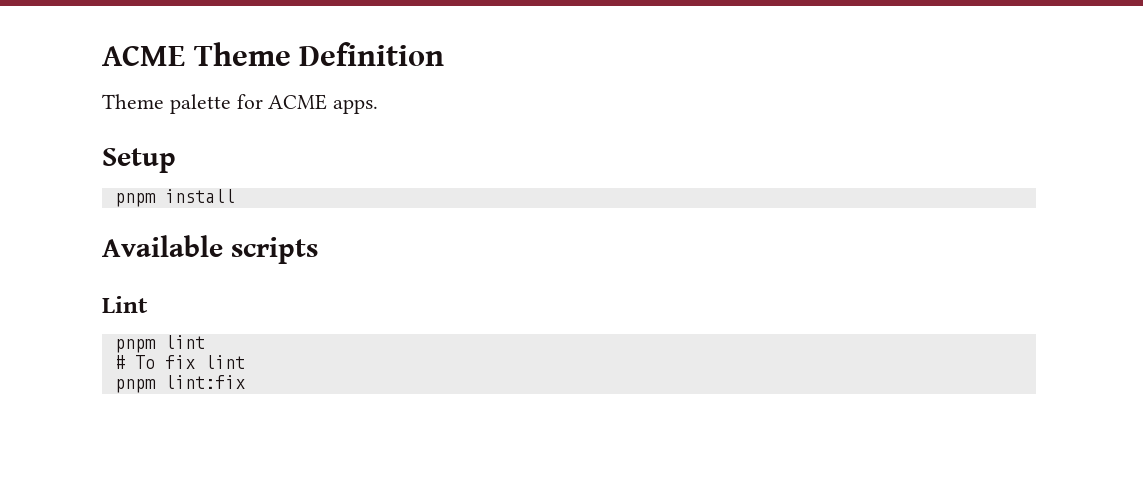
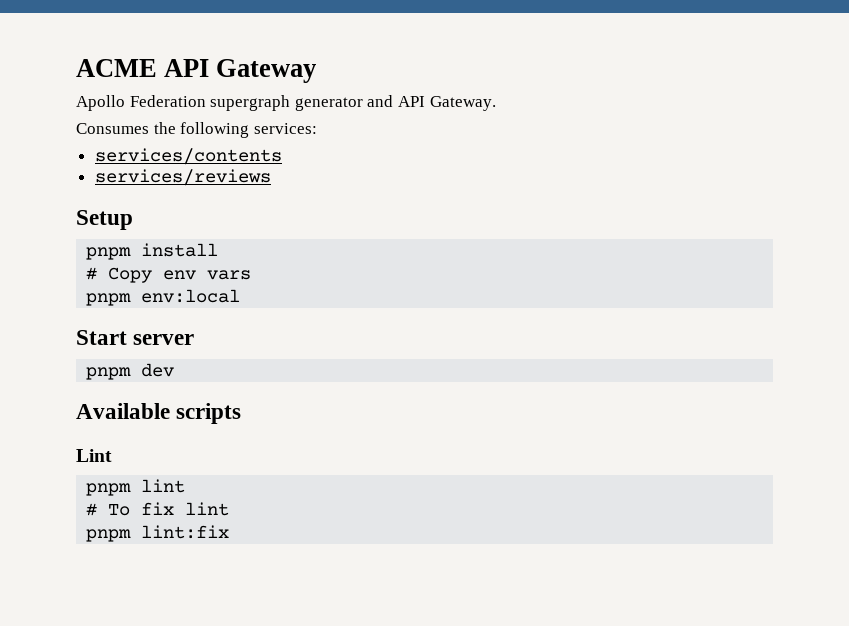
- ACME Theme Definition
- Theme palette for ACME apps.
+ ACME API Gateway
+ Apollo Federation supergraph generator and API Gateway.
+ Consumes the following services:
+ services/contents
+ services/reviews
  Setup
  pnpm install
+ # Copy env vars
+ pnpm env:local
+ Start server
+ pnpm dev

